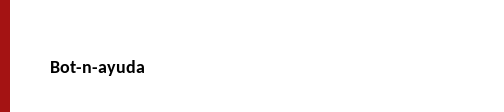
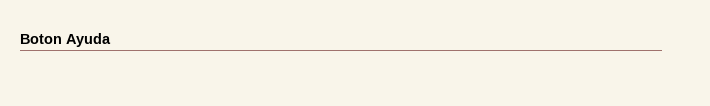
- Bot-n-ayuda
+ Boton Ayuda

